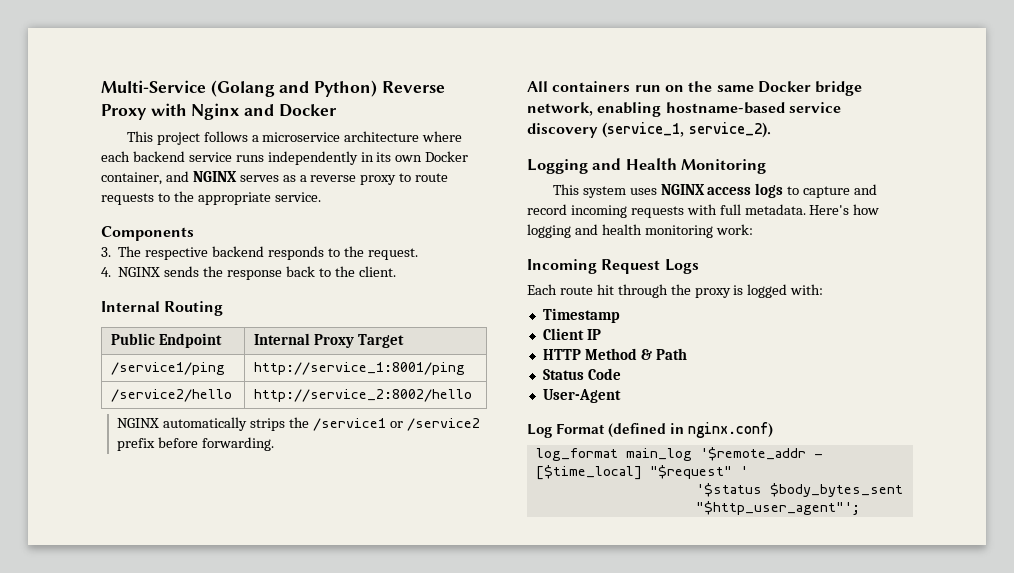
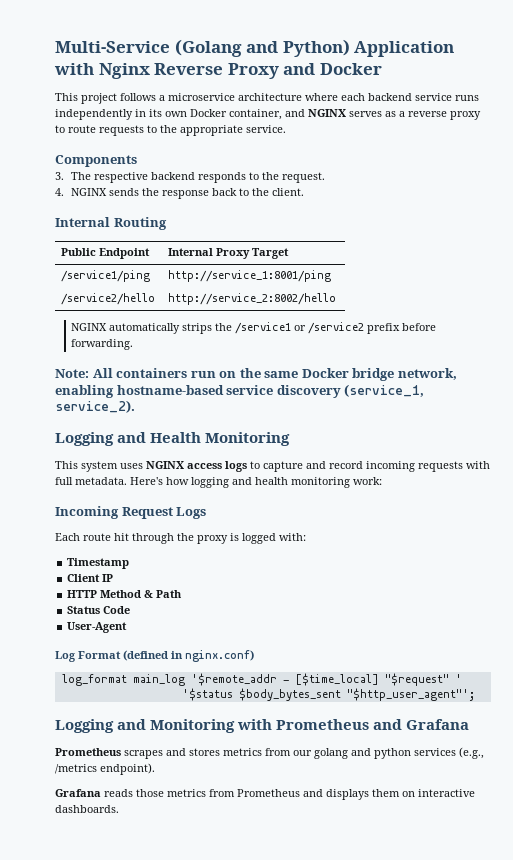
- Multi-Service (Golang and Python) Reverse Proxy with Nginx and Docker
+ Multi-Service (Golang and Python) Application with Nginx Reverse Proxy and Docker
- All containers run on the same Docker bridge network, enabling hostname-based service discovery (service_1, service_2).
+ Note: All containers run on the same Docker bridge network, enabling hostname-based service discovery (service_1, service_2).
+ Logging and Monitoring with Prometheus and Grafana
+ Prometheus scrapes and stores metrics from our golang and python services (e.g., /metrics endpoint).
+ Grafana reads those metrics from Prometheus and displays them on interactive dashboards.

